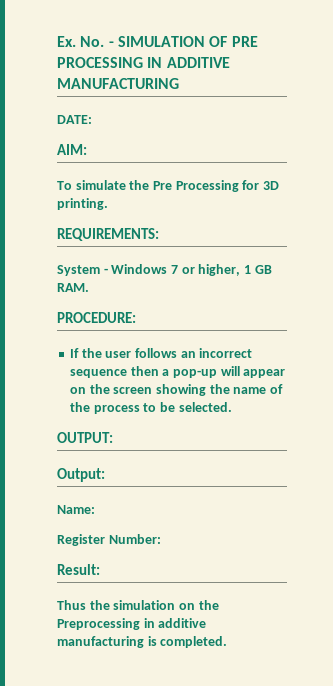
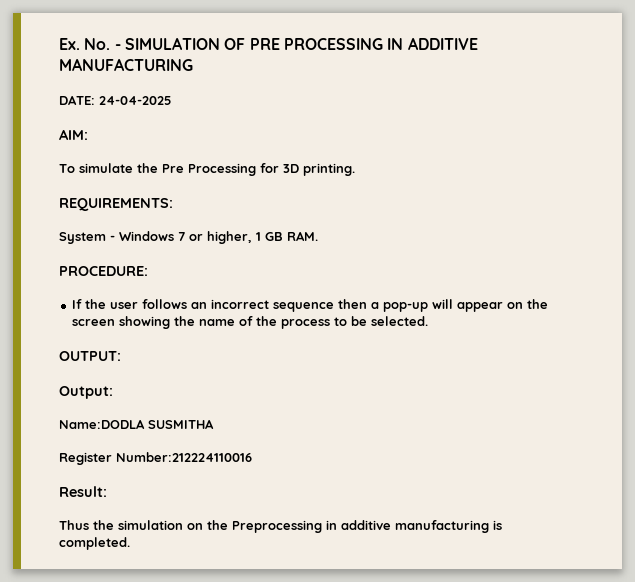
- DATE:
+ DATE: 24-04-2025
- Name:
+ Name:DODLA SUSMITHA
- Register Number:
+ Register Number:212224110016

